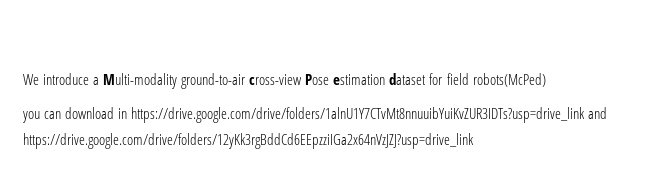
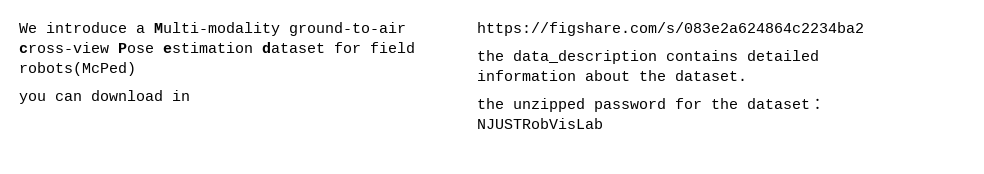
- you can download in https://drive.google.com/drive/folders/1alnU1Y7CTvMt8nnuuibYuiKvZUR3IDTs?usp=drive_link and https://drive.google.com/drive/folders/12yKk3rgBddCd6EEpzziIGa2x64nVzJZJ?usp=drive_link
+ you can download in https://figshare.com/s/083e2a624864c2234ba2
+ the data_description contains detailed information about the dataset.
+ the unzipped password for the dataset：NJUSTRobVisLab

